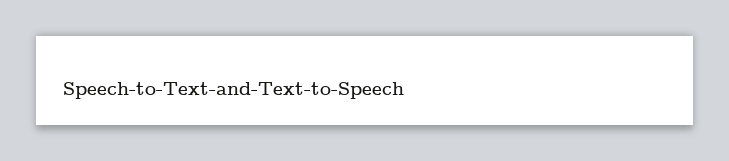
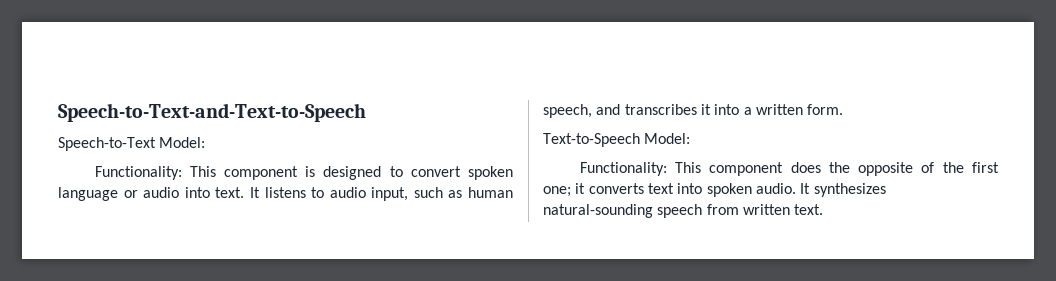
+ Speech-to-Text Model:
+ Functionality: This component is designed to convert spoken language or audio into text. It listens to audio input, such as human speech, and transcribes it into a written form.
+ Text-to-Speech Model:
+ Functionality: This component does the opposite of the first one; it converts text into spoken audio. It synthesizes natural-sounding speech from written text.

